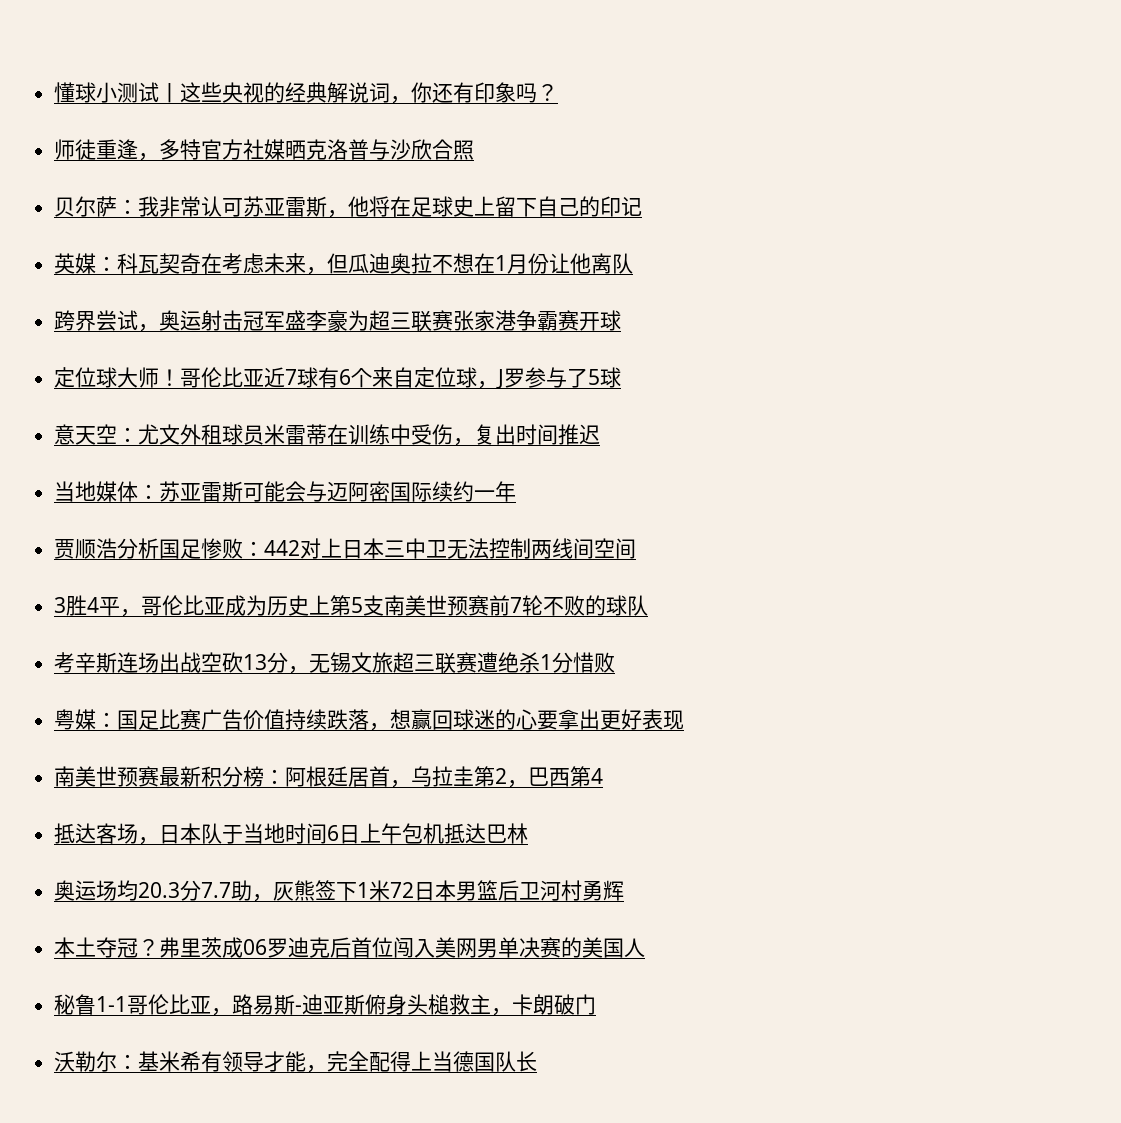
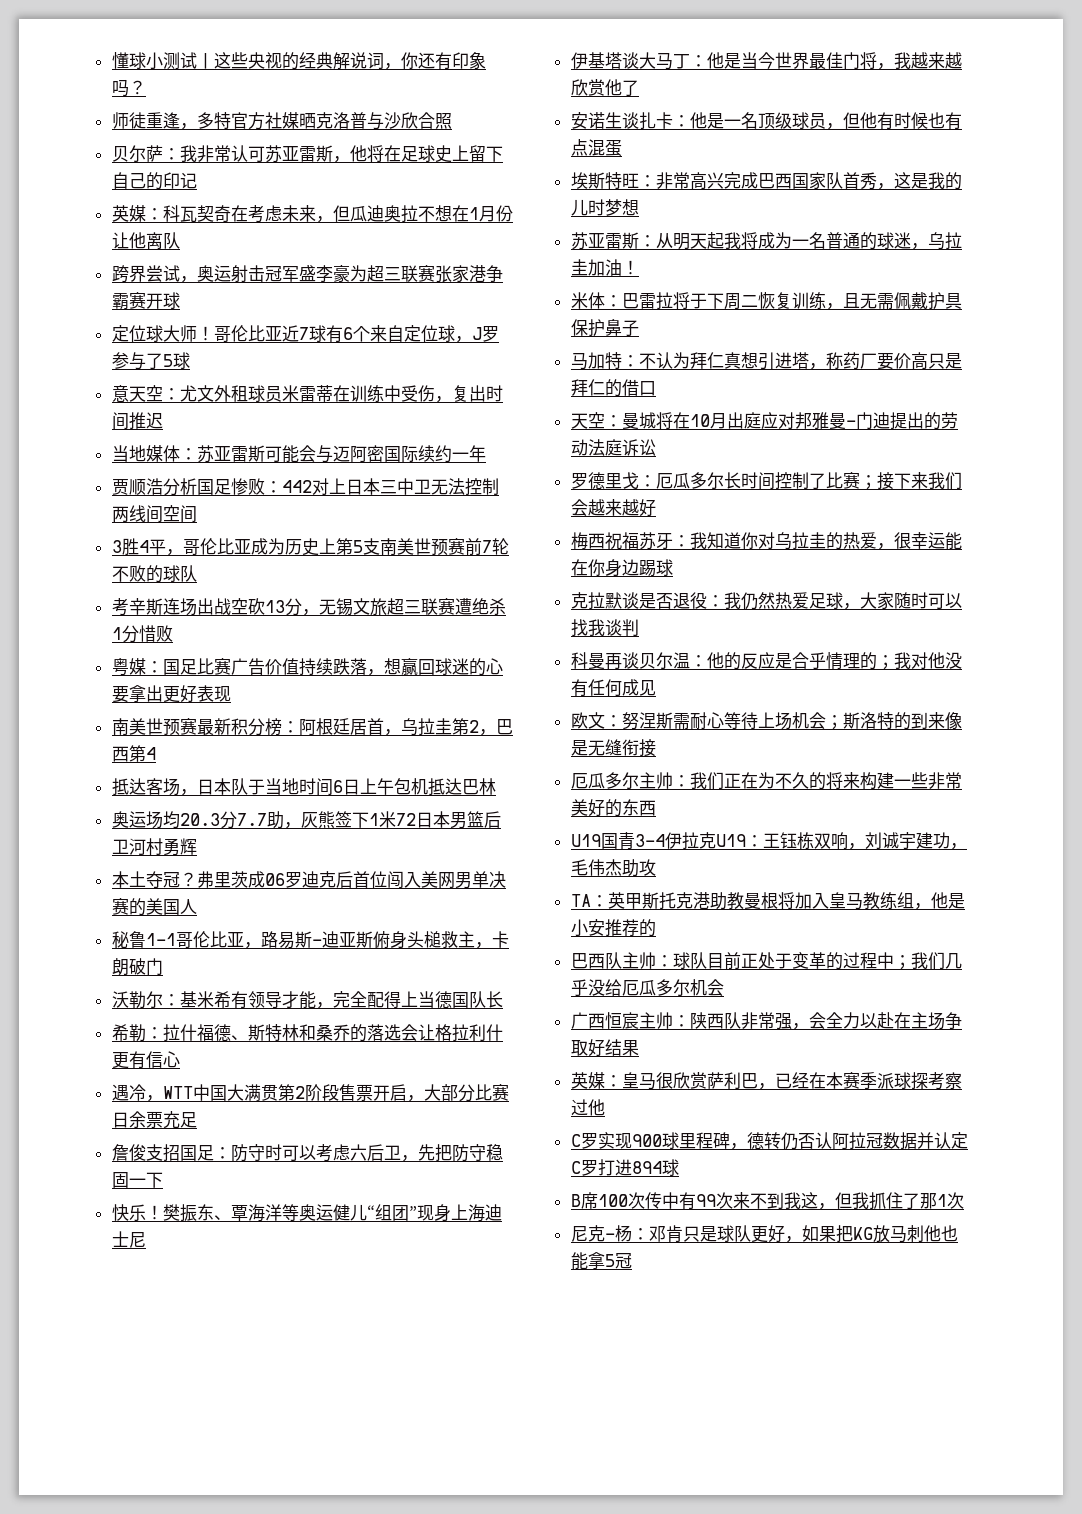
+ 希勒：拉什福德、斯特林和桑乔的落选会让格拉利什更有信心
+ 遇冷，WTT中国大满贯第2阶段售票开启，大部分比赛日余票充足
+ 詹俊支招国足：防守时可以考虑六后卫，先把防守稳固一下
+ 快乐！樊振东、覃海洋等奥运健儿“组团”现身上海迪士尼
+ 伊基塔谈大马丁：他是当今世界最佳门将，我越来越欣赏他了
+ 安诺生谈扎卡：他是一名顶级球员，但他有时候也有点混蛋
+ 埃斯特旺：非常高兴完成巴西国家队首秀，这是我的儿时梦想
+ 苏亚雷斯：从明天起我将成为一名普通的球迷，乌拉圭加油！
+ 米体：巴雷拉将于下周二恢复训练，且无需佩戴护具保护鼻子
+ 马加特：不认为拜仁真想引进塔，称药厂要价高只是拜仁的借口
+ 天空：曼城将在10月出庭应对邦雅曼-门迪提出的劳动法庭诉讼
+ 罗德里戈：厄瓜多尔长时间控制了比赛；接下来我们会越来越好
+ 梅西祝福苏牙：我知道你对乌拉圭的热爱，很幸运能在你身边踢球
+ 克拉默谈是否退役：我仍然热爱足球，大家随时可以找我谈判
+ 科曼再谈贝尔温：他的反应是合乎情理的；我对他没有任何成见
+ 欧文：努涅斯需耐心等待上场机会；斯洛特的到来像是无缝衔接
+ 厄瓜多尔主帅：我们正在为不久的将来构建一些非常美好的东西
+ U19国青3-4伊拉克U19：王钰栋双响，刘诚宇建功，毛伟杰助攻
+ TA：英甲斯托克港助教曼根将加入皇马教练组，他是小安推荐的
+ 巴西队主帅：球队目前正处于变革的过程中；我们几乎没给厄瓜多尔机会
+ 广西恒宸主帅：陕西队非常强，会全力以赴在主场争取好结果
+ 英媒：皇马很欣赏萨利巴，已经在本赛季派球探考察过他
+ C罗实现900球里程碑，德转仍否认阿拉冠数据并认定C罗打进894球
+ B席100次传中有99次来不到我这，但我抓住了那1次
+ 尼克-杨：邓肯只是球队更好，如果把KG放马刺他也能拿5冠

